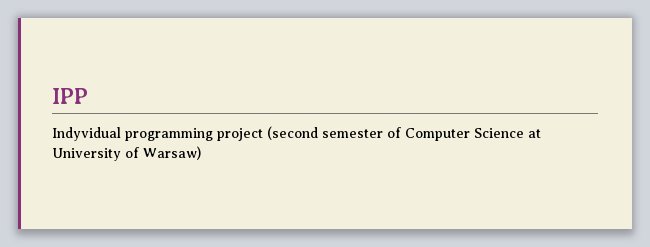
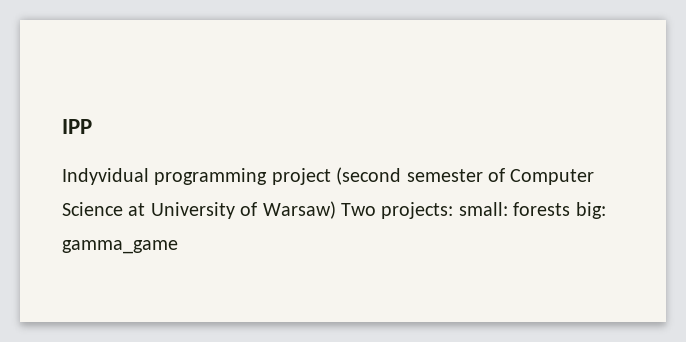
- Indyvidual programming project (second semester of Computer Science at University of Warsaw)
+ Indyvidual programming project (second semester of Computer Science at University of Warsaw) Two projects: small: forests big: gamma_game

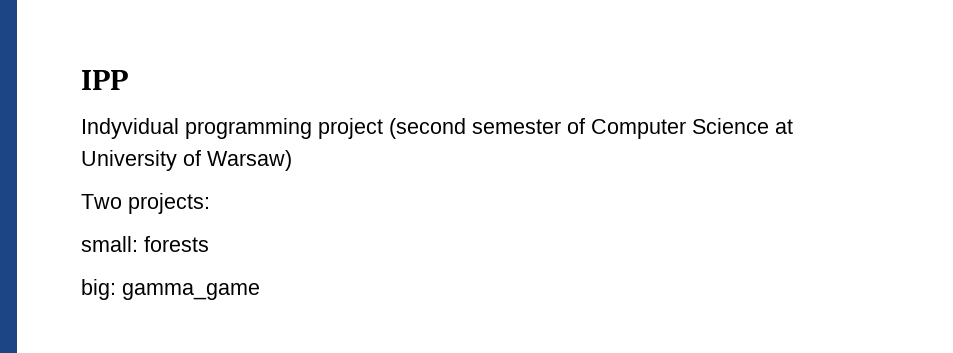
- Indyvidual programming project (second semester of Computer Science at University of Warsaw) Two projects: small: forests big: gamma_game
+ Indyvidual programming project (second semester of Computer Science at University of Warsaw)
+ Two projects:
+ small: forests
+ big: gamma_game

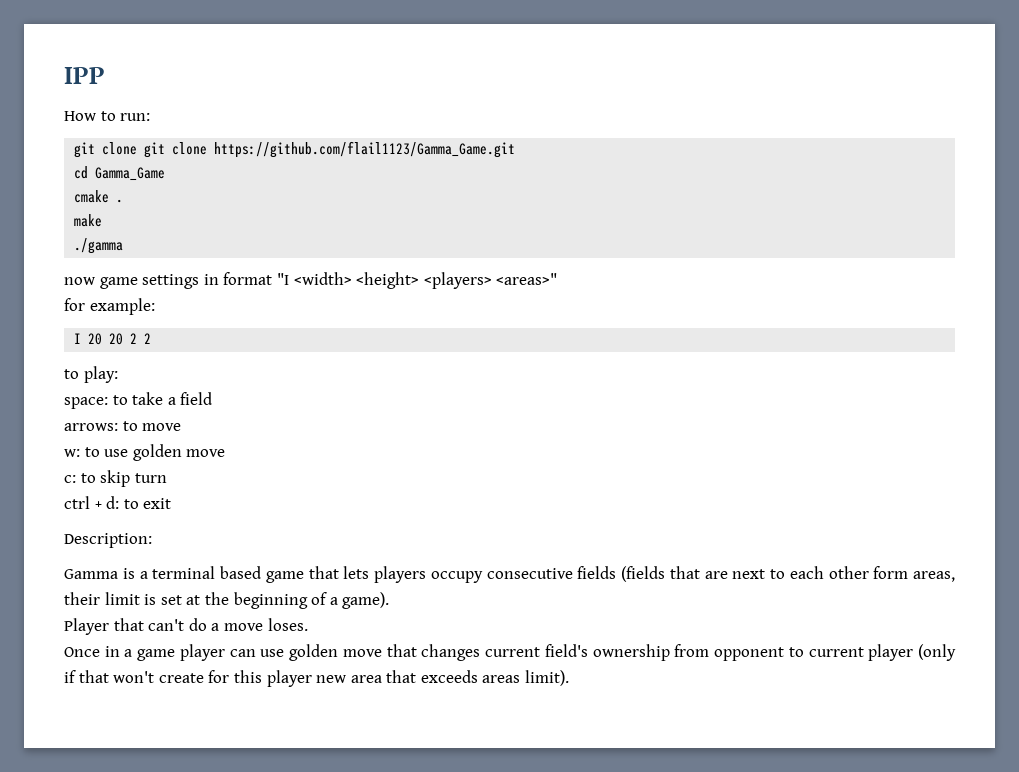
- Indyvidual programming project (second semester of Computer Science at University of Warsaw)
- Two projects:
- small: forests
- big: gamma_game
+ How to run:
+ git clone git clone https://github.com/flail1123/Gamma_Game.git
+ cd Gamma_Game
+ cmake .
+ make
+ ./gamma
+ now game settings in format "I <width> <height> <players> <areas>"
+ for example:
+ I 20 20 2 2
+ to play:
+ space: to take a field
+ arrows: to move
+ w: to use golden move
+ c: to skip turn
+ ctrl + d: to exit
+ Description:
+ Gamma is a terminal based game that lets players occupy consecutive fields (fields that are next to each other form areas, their limit is set at the beginning of a game).
+ Player that can't do a move loses.
+ Once in a game player can use golden move that changes current field's ownership from opponent to current player (only if that won't create for this player new area that exceeds areas limit).

